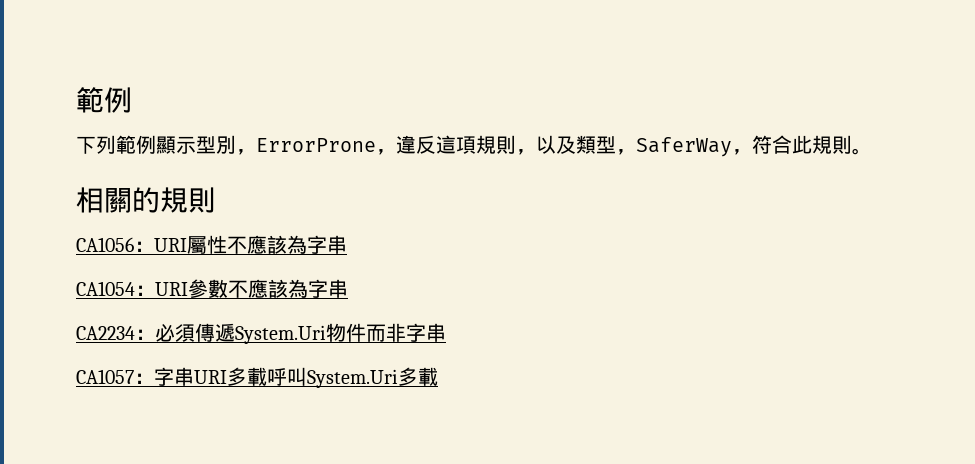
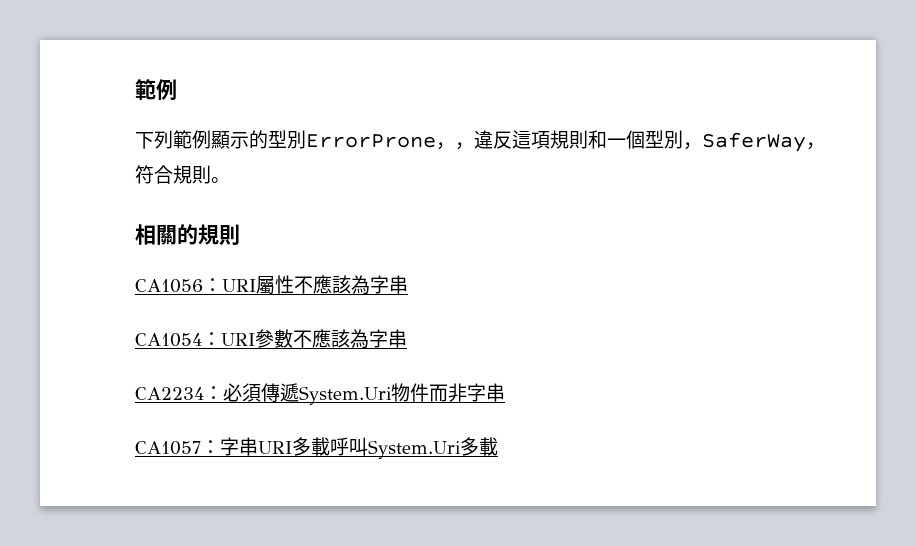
- 下列範例顯示型別，ErrorProne，違反這項規則，以及類型，SaferWay，符合此規則。
+ 下列範例顯示的型別ErrorProne，，違反這項規則和一個型別，SaferWay，符合規則。

